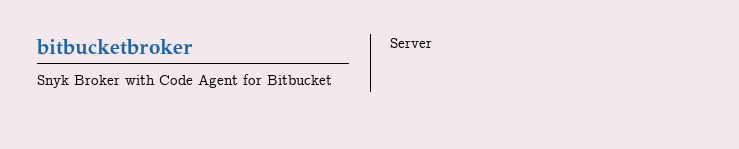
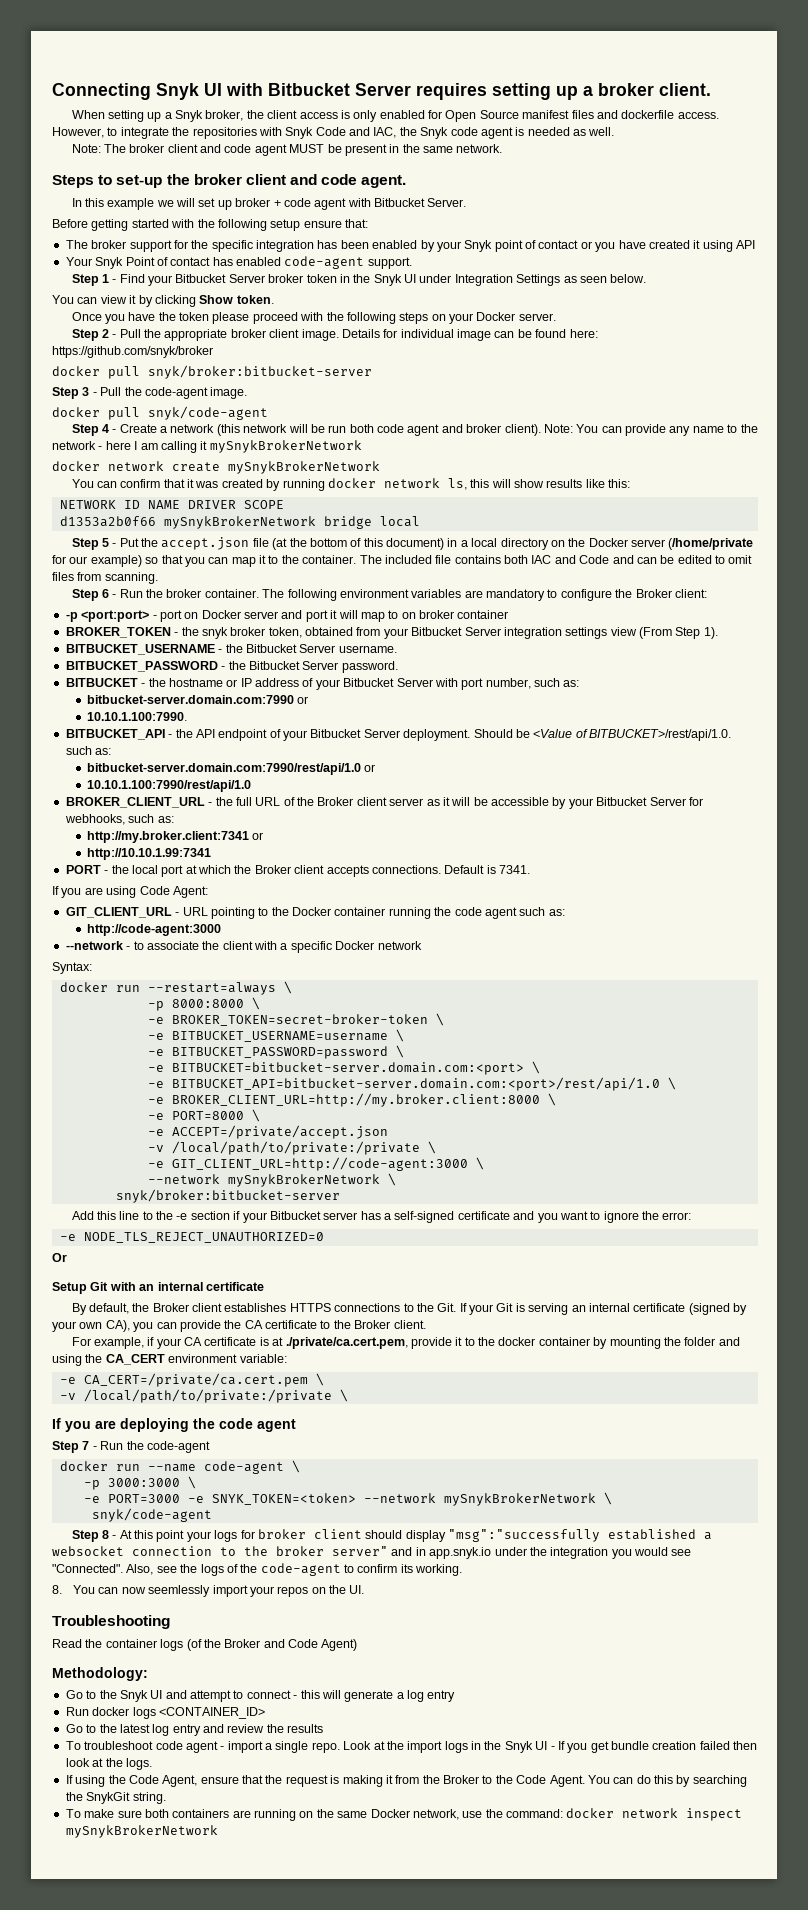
- bitbucketbroker
- Snyk Broker with Code Agent for Bitbucket Server
+ Connecting Snyk UI with Bitbucket Server requires setting up a broker client.
+ When setting up a Snyk broker, the client access is only enabled for Open Source manifest files and dockerfile access. However, to integrate the repositories with Snyk Code and IAC, the Snyk code agent is needed as well.
+ Note: The broker client and code agent MUST be present in the same network.
+ Steps to set-up the broker client and code agent.
+ In this example we will set up broker + code agent with Bitbucket Server.
+ Before getting started with the following setup ensure that:
+ The broker support for the specific integration has been enabled by your Snyk point of contact or you have created it using API
+ Your Snyk Point of contact has enabled code-agent support.
+ Step 1 - Find your Bitbucket Server broker token in the Snyk UI under Integration Settings as seen below.
+ You can view it by clicking Show token.
+ Once you have the token please proceed with the following steps on your Docker server.
+ Step 2 - Pull the appropriate broker client image. Details for individual image can be found here: https://github.com/snyk/broker
+ docker pull snyk/broker:bitbucket-server
+ Step 3 - Pull the code-agent image.
+ docker pull snyk/code-agent
+ Step 4 - Create a network (this network will be run both code agent and broker client). Note: You can provide any name to the network - here I am calling it mySnykBrokerNetwork
+ docker network create mySnykBrokerNetwork
+ You can confirm that it was created by running docker network ls, this will show results like this:
+ NETWORK ID NAME DRIVER SCOPE
+ d1353a2b0f66 mySnykBrokerNetwork bridge local
+ Step 5 - Put the accept.json file (at the bottom of this document) in a local directory on the Docker server (/home/private for our example) so that you can map it to the container. The included file contains both IAC and Code and can be edited to omit files from scanning.
+ Step 6 - Run the broker container. The following environment variables are mandatory to configure the Broker client:
+ -p <port:port> - port on Docker server and port it will map to on broker container
+ BROKER_TOKEN - the snyk broker token, obtained from your Bitbucket Server integration settings view (From Step 1).
+ BITBUCKET_USERNAME - the Bitbucket Server username.
+ BITBUCKET_PASSWORD - the Bitbucket Server password.
+ BITBUCKET - the hostname or IP address of your Bitbucket Server with port number, such as:
+ bitbucket-server.domain.com:7990 or
+ 10.10.1.100:7990.
+ BITBUCKET_API - the API endpoint of your Bitbucket Server deployment. Should be <Value of BITBUCKET>/rest/api/1.0. such as:
+ bitbucket-server.domain.com:7990/rest/api/1.0 or
+ 10.10.1.100:7990/rest/api/1.0
+ BROKER_CLIENT_URL - the full URL of the Broker client server as it will be accessible by your Bitbucket Server for webhooks, such as:
+ http://my.broker.client:7341 or
+ http://10.10.1.99:7341
+ PORT - the local port at which the Broker client accepts connections. Default is 7341.
+ If you are using Code Agent:
+ GIT_CLIENT_URL - URL pointing to the Docker container running the code agent such as:
+ http://code-agent:3000
+ --network - to associate the client with a specific Docker network
+ Syntax:
+ docker run --restart=always \
+ -p 8000:8000 \
+ -e BROKER_TOKEN=secret-broker-token \
+ -e BITBUCKET_USERNAME=username \
+ -e BITBUCKET_PASSWORD=password \
+ -e BITBUCKET=bitbucket-server.domain.com:<port> \
+ -e BITBUCKET_API=bitbucket-server.domain.com:<port>/rest/api/1.0 \
+ -e BROKER_CLIENT_URL=http://my.broker.client:8000 \
+ -e PORT=8000 \
+ -e ACCEPT=/private/accept.json
+ -v /local/path/to/private:/private \
+ -e GIT_CLIENT_URL=http://code-agent:3000 \
+ --network mySnykBrokerNetwork \
+ snyk/broker:bitbucket-server
+ Add this line to the -e section if your Bitbucket server has a self-signed certificate and you want to ignore the error:
+ -e NODE_TLS_REJECT_UNAUTHORIZED=0
+ Or
+ Setup Git with an internal certificate
+ By default, the Broker client establishes HTTPS connections to the Git. If your Git is serving an internal certificate (signed by your own CA), you can provide the CA certificate to the Broker client.
+ For example, if your CA certificate is at ./private/ca.cert.pem, provide it to the docker container by mounting the folder and using the CA_CERT environment variable:
+ -e CA_CERT=/private/ca.cert.pem \
+ -v /local/path/to/private:/private \
+ If you are deploying the code agent
+ Step 7 - Run the code-agent
+ docker run --name code-agent \
+ -p 3000:3000 \
+ -e PORT=3000 -e SNYK_TOKEN=<token> --network mySnykBrokerNetwork \
+ snyk/code-agent
+ Step 8 - At this point your logs for broker client should display "msg":"successfully established a websocket connection to the broker server" and in app.snyk.io under the integration you would see "Connected". Also, see the logs of the code-agent to confirm its working.
+ 8. You can now seemlessly import your repos on the UI.
+ Troubleshooting
+ Read the container logs (of the Broker and Code Agent)
+ Methodology:
+ Go to the Snyk UI and attempt to connect - this will generate a log entry
+ Run docker logs <CONTAINER_ID>
+ Go to the latest log entry and review the results
+ To troubleshoot code agent - import a single repo. Look at the import logs in the Snyk UI - If you get bundle creation failed then look at the logs.
+ If using the Code Agent, ensure that the request is making it from the Broker to the Code Agent. You can do this by searching the SnykGit string.
+ To make sure both containers are running on the same Docker network, use the command: docker network inspect mySnykBrokerNetwork

